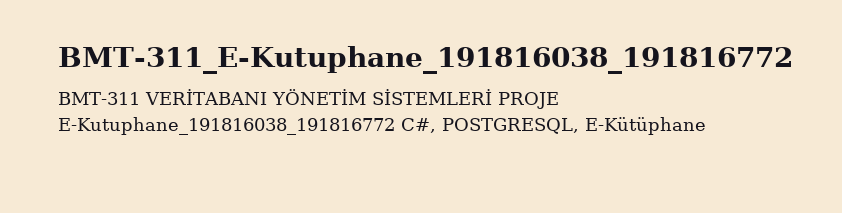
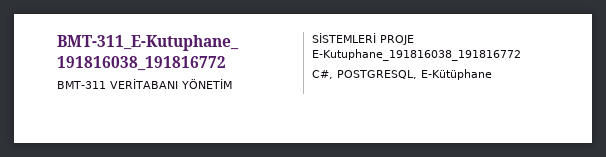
- BMT-311 VERİTABANI YÖNETİM SİSTEMLERİ PROJE E-Kutuphane_191816038_191816772 C#, POSTGRESQL, E-Kütüphane
+ BMT-311 VERİTABANI YÖNETİM SİSTEMLERİ PROJE E-Kutuphane_191816038_191816772
+ C#, POSTGRESQL, E-Kütüphane

